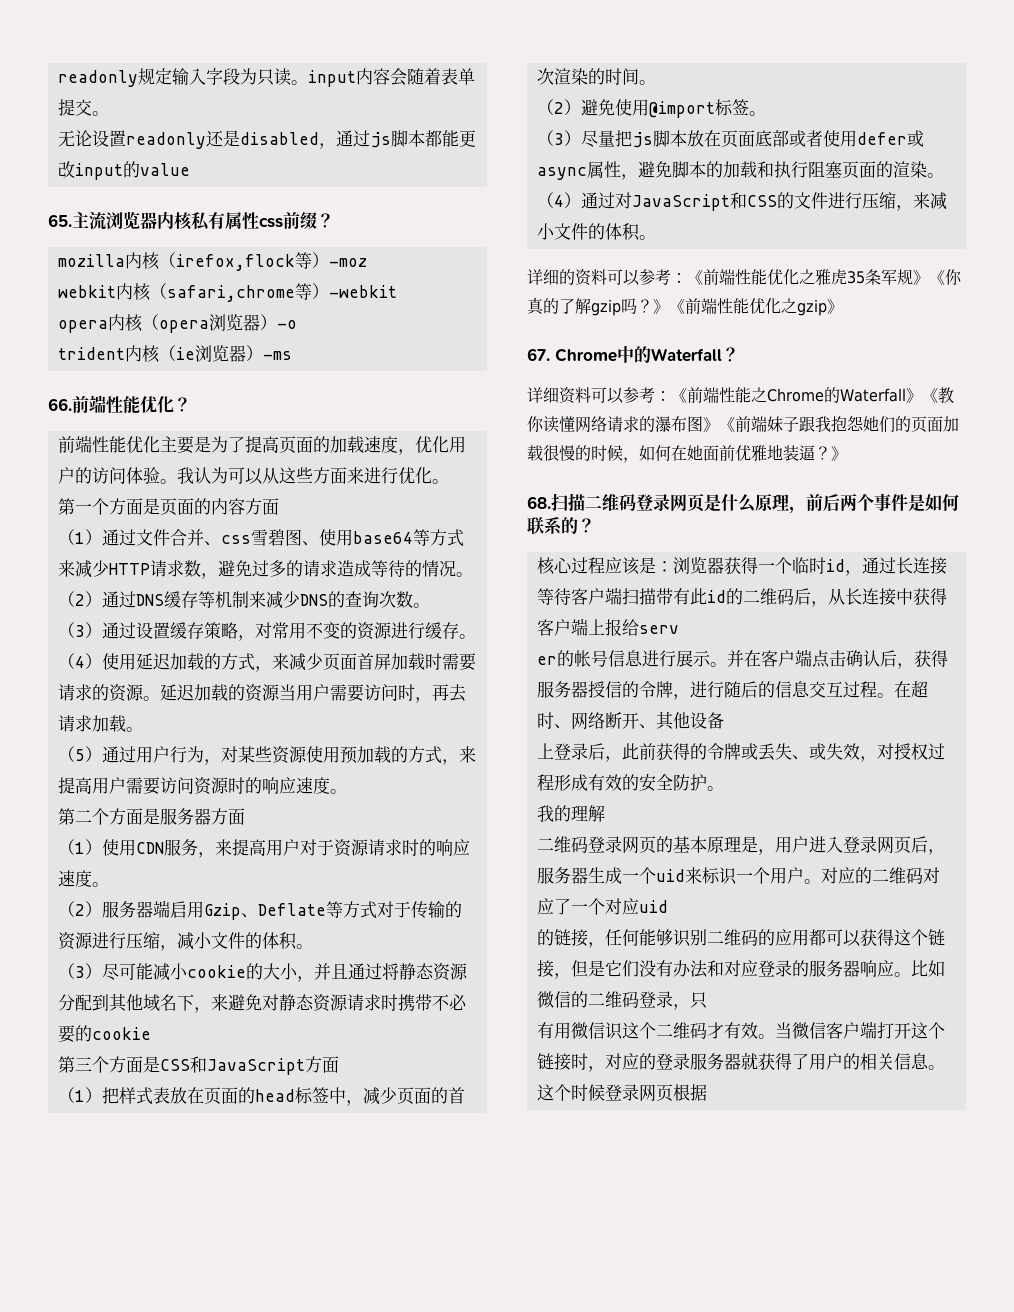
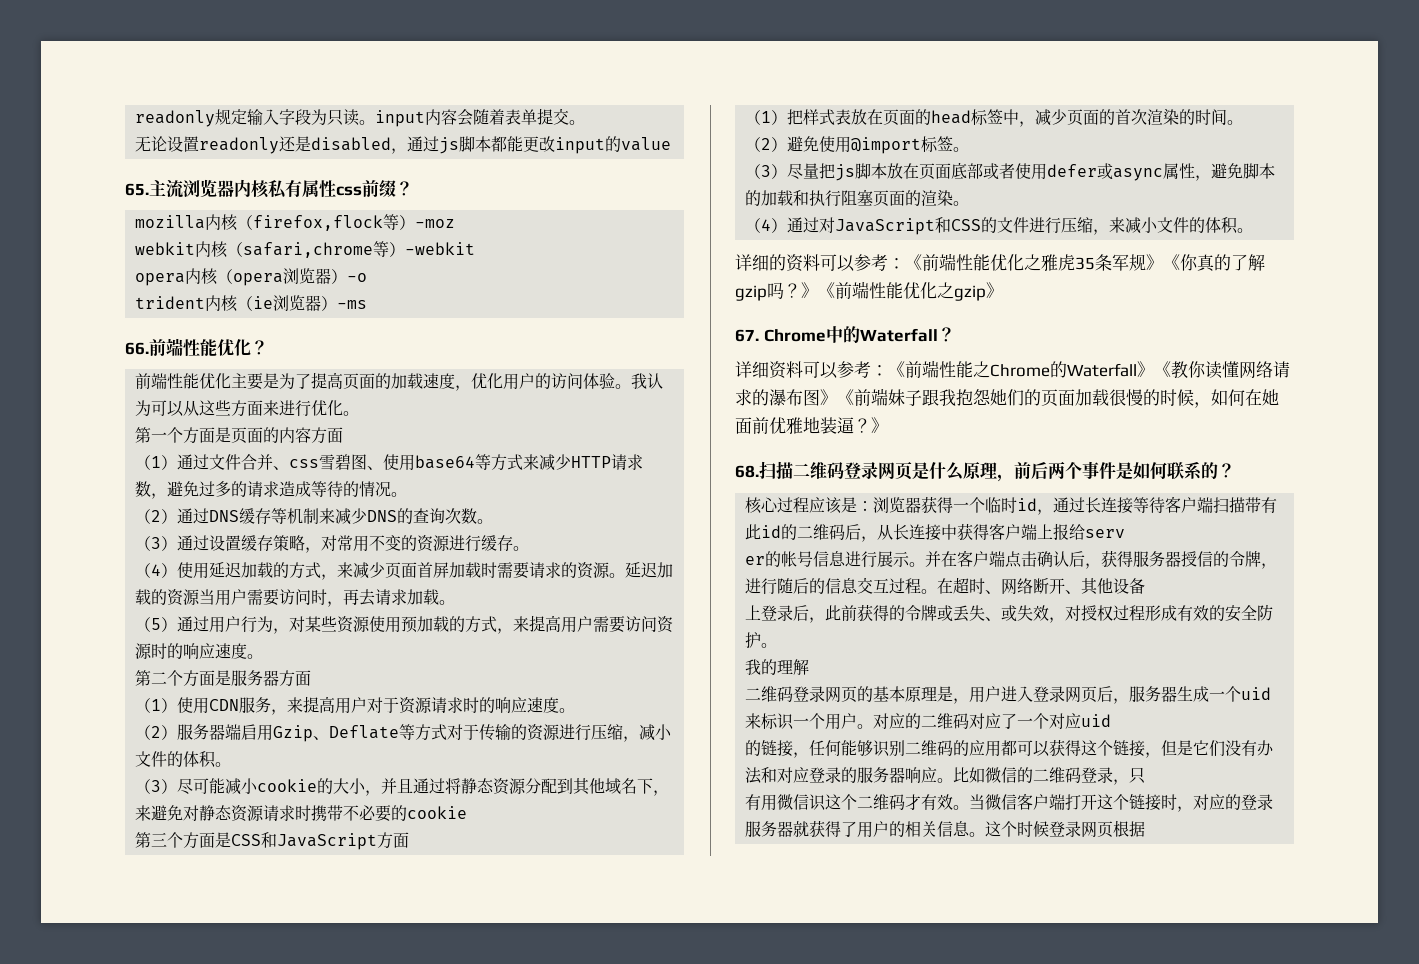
- mozilla内核（irefox,flock等）-moz
+ mozilla内核（firefox,flock等）-moz

